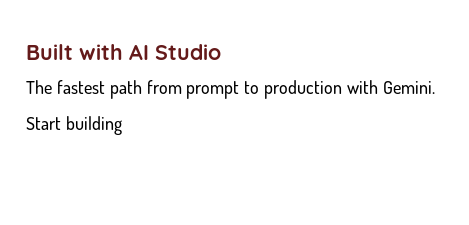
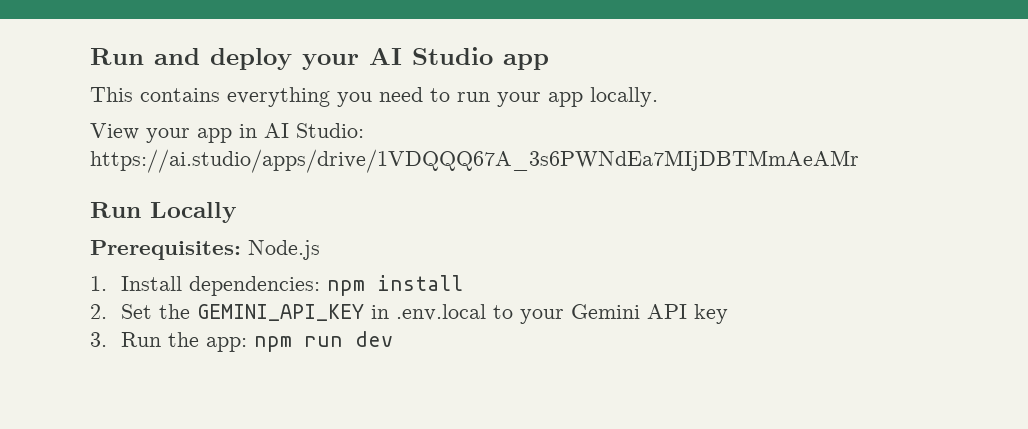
- Built with AI Studio
- The fastest path from prompt to production with Gemini.
- Start building
+ Run and deploy your AI Studio app
+ This contains everything you need to run your app locally.
+ View your app in AI Studio: https://ai.studio/apps/drive/1VDQQQ67A_3s6PWNdEa7MIjDBTMmAeAMr
+ Run Locally
+ Prerequisites: Node.js
+ 1. Install dependencies: npm install
+ 2. Set the GEMINI_API_KEY in .env.local to your Gemini API key
+ 3. Run the app: npm run dev

